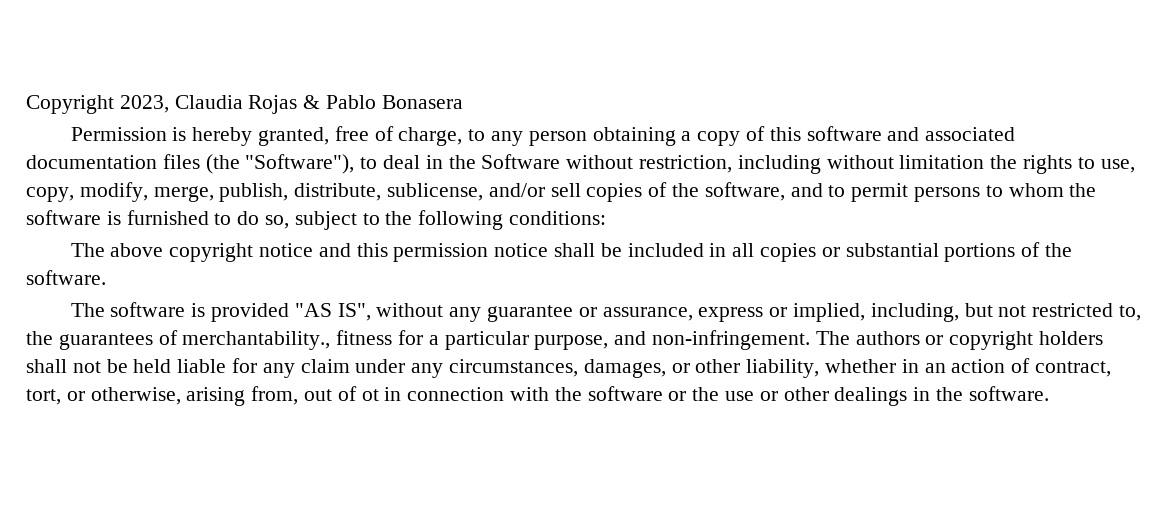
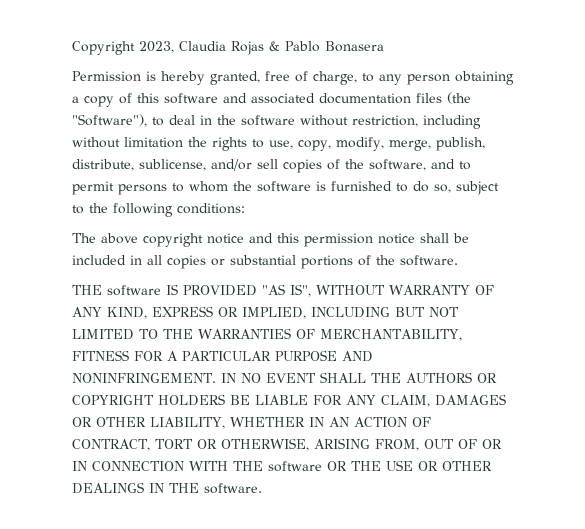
- Permission is hereby granted, free of charge, to any person obtaining a copy of this software and associated documentation files (the "Software"), to deal in the Software without restriction, including without limitation the rights to use, copy, modify, merge, publish, distribute, sublicense, and/or sell copies of the software, and to permit persons to whom the software is furnished to do so, subject to the following conditions:
+ Permission is hereby granted, free of charge, to any person obtaining a copy of this software and associated documentation files (the "Software"), to deal in the software without restriction, including without limitation the rights to use, copy, modify, merge, publish, distribute, sublicense, and/or sell copies of the software, and to permit persons to whom the software is furnished to do so, subject to the following conditions:
- The software is provided "AS IS", without any guarantee or assurance, express or implied, including, but not restricted to, the guarantees of merchantability., fitness for a particular purpose, and non-infringement. The authors or copyright holders shall not be held liable for any claim under any circumstances, damages, or other liability, whether in an action of contract, tort, or otherwise, arising from, out of ot in connection with the software or the use or other dealings in the software.
+ THE software IS PROVIDED "AS IS", WITHOUT WARRANTY OF ANY KIND, EXPRESS OR IMPLIED, INCLUDING BUT NOT LIMITED TO THE WARRANTIES OF MERCHANTABILITY, FITNESS FOR A PARTICULAR PURPOSE AND NONINFRINGEMENT. IN NO EVENT SHALL THE AUTHORS OR COPYRIGHT HOLDERS BE LIABLE FOR ANY CLAIM, DAMAGES OR OTHER LIABILITY, WHETHER IN AN ACTION OF CONTRACT, TORT OR OTHERWISE, ARISING FROM, OUT OF OR IN CONNECTION WITH THE software OR THE USE OR OTHER DEALINGS IN THE software.

